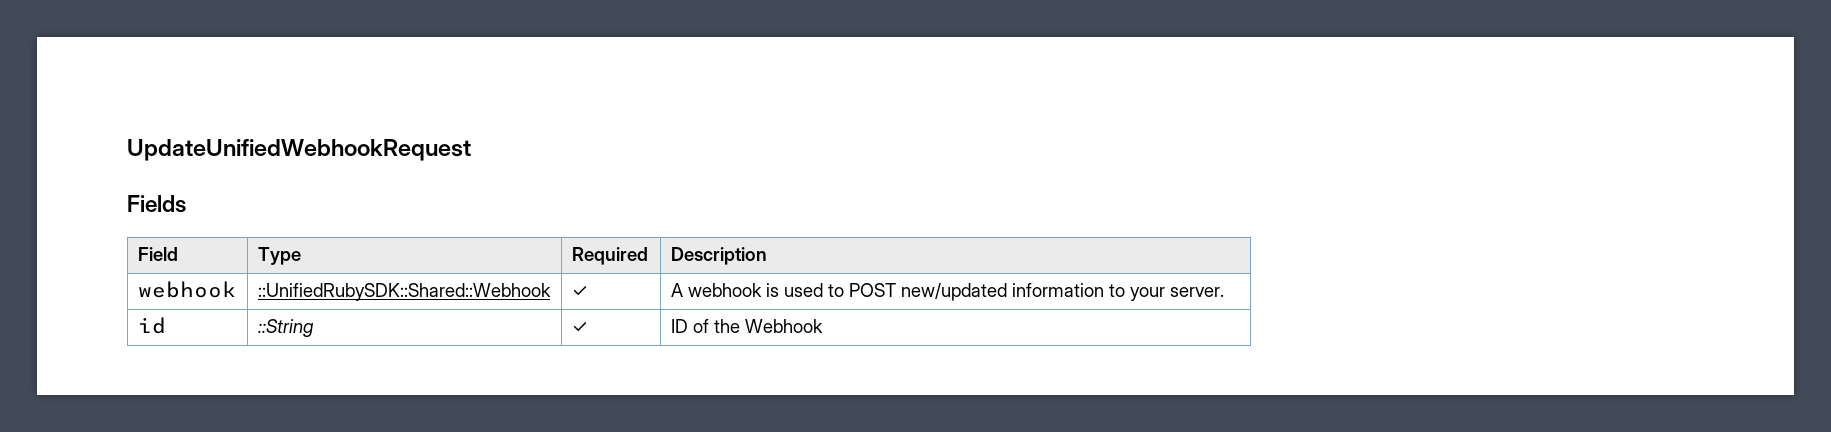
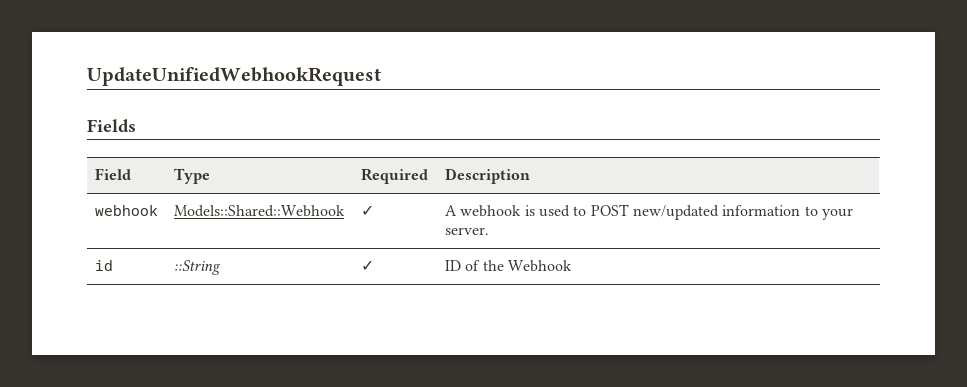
- webhook | ::UnifiedRubySDK::Shared::Webhook | ✓ | A webhook is used to POST new/updated information to your server.
+ webhook | Models::Shared::Webhook | ✓ | A webhook is used to POST new/updated information to your server.

